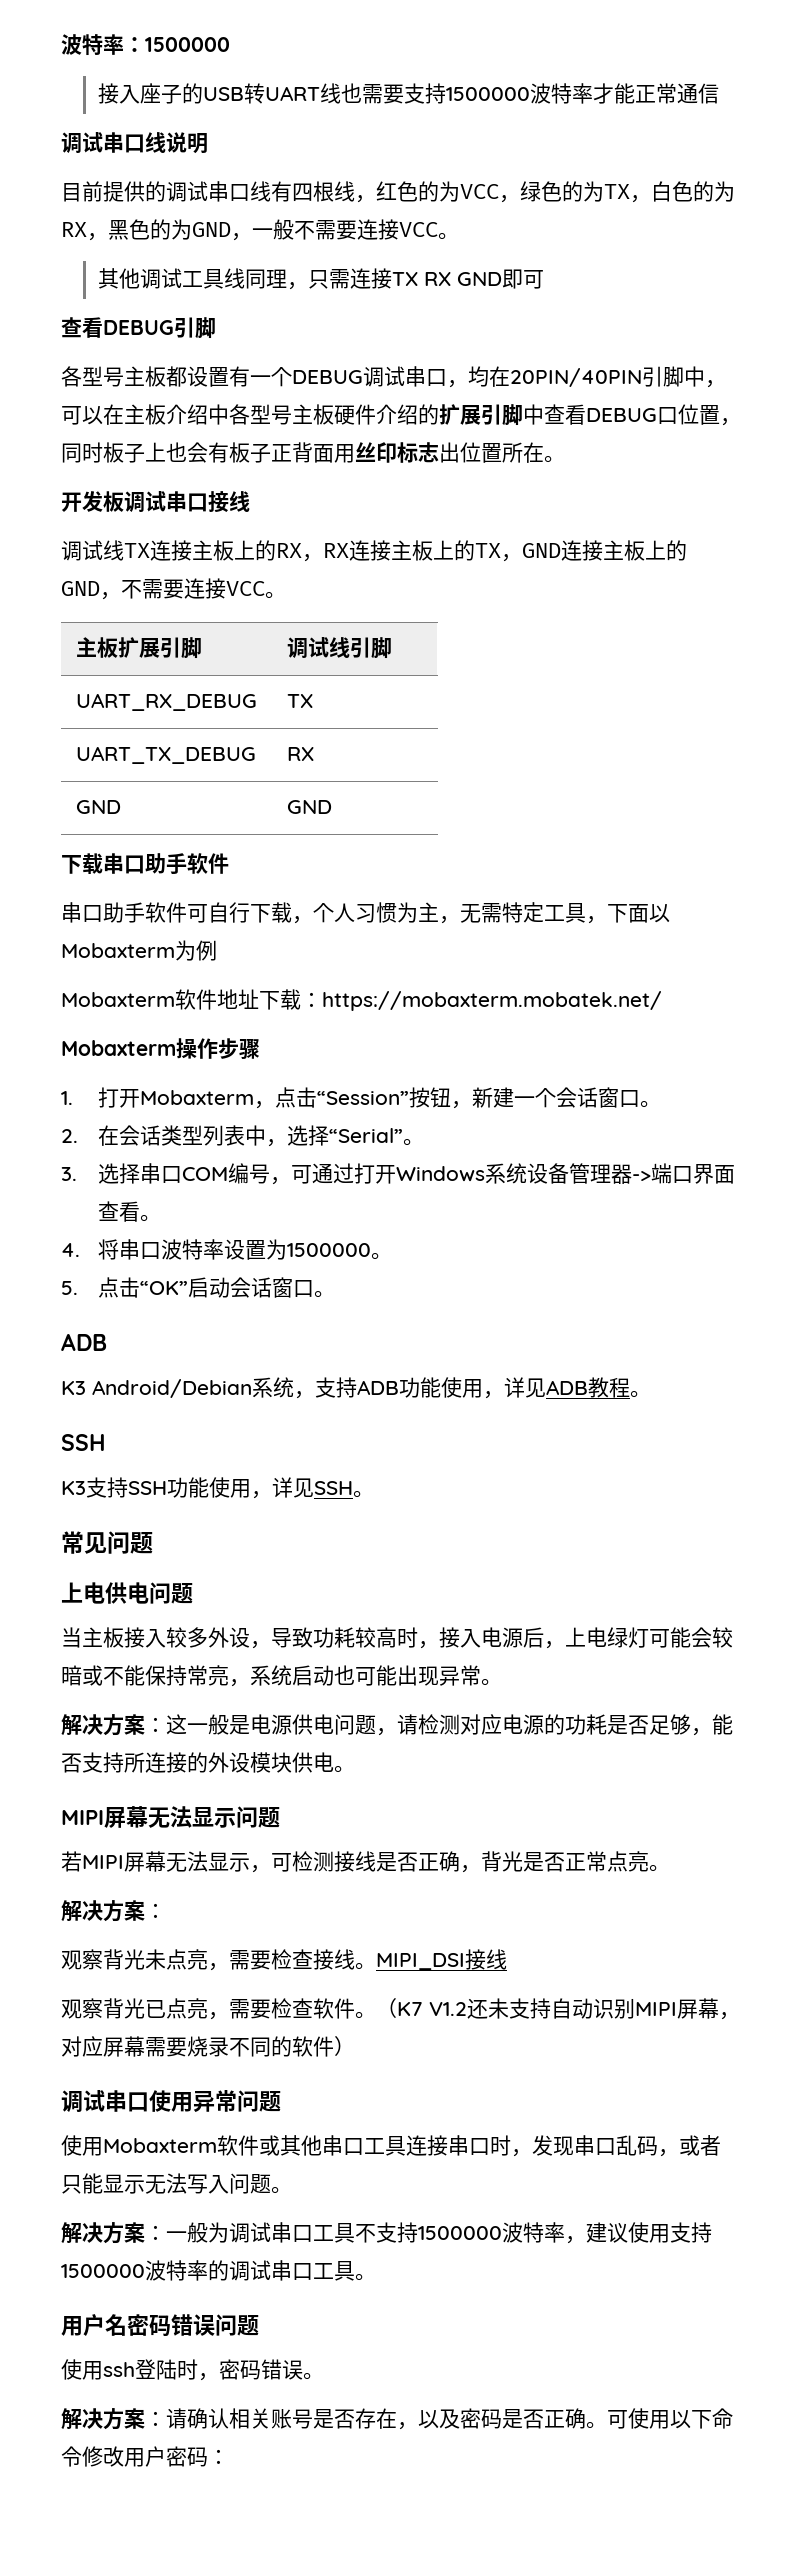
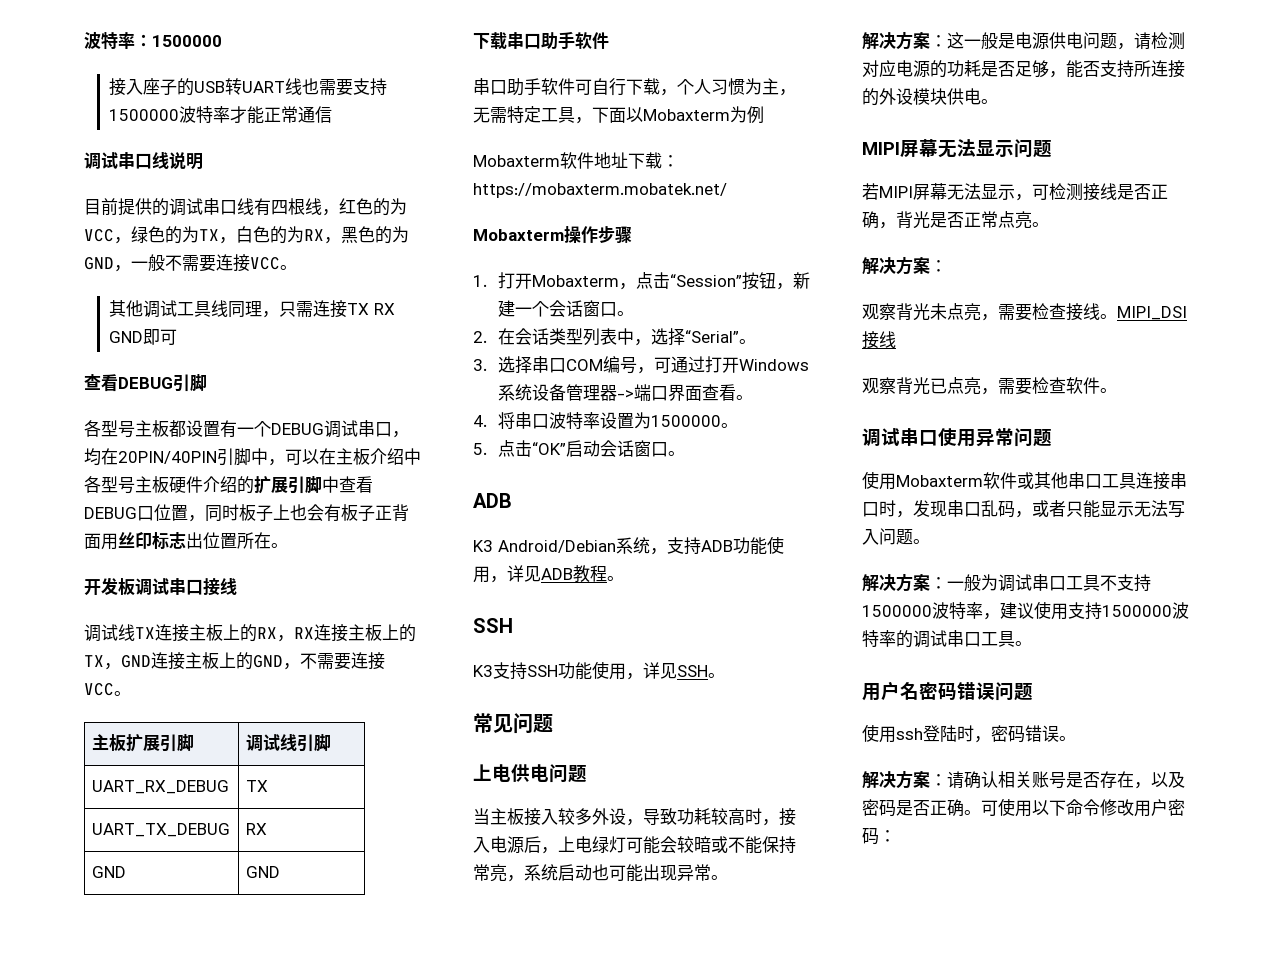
- （K7 V1.2还未支持自动识别MIPI屏幕，对应屏幕需要烧录不同的软件）

